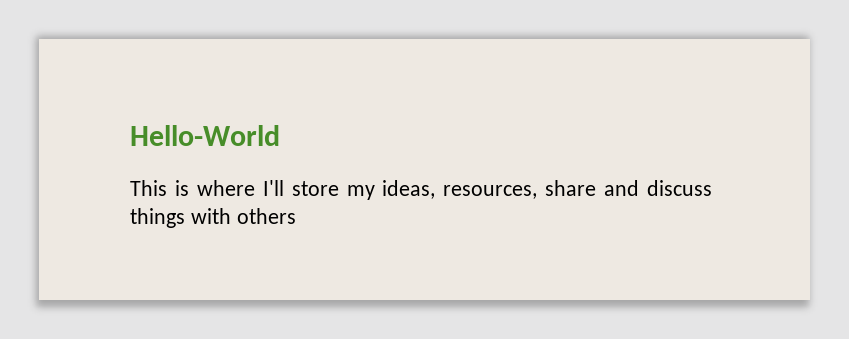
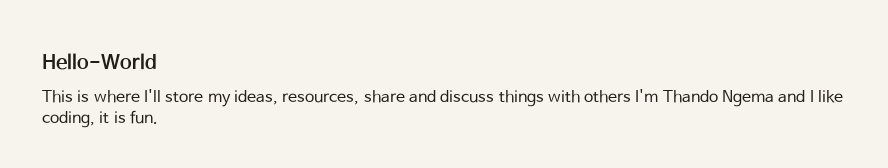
- This is where I'll store my ideas, resources, share and discuss things with others
+ This is where I'll store my ideas, resources, share and discuss things with others I'm Thando Ngema and I like coding, it is fun.

